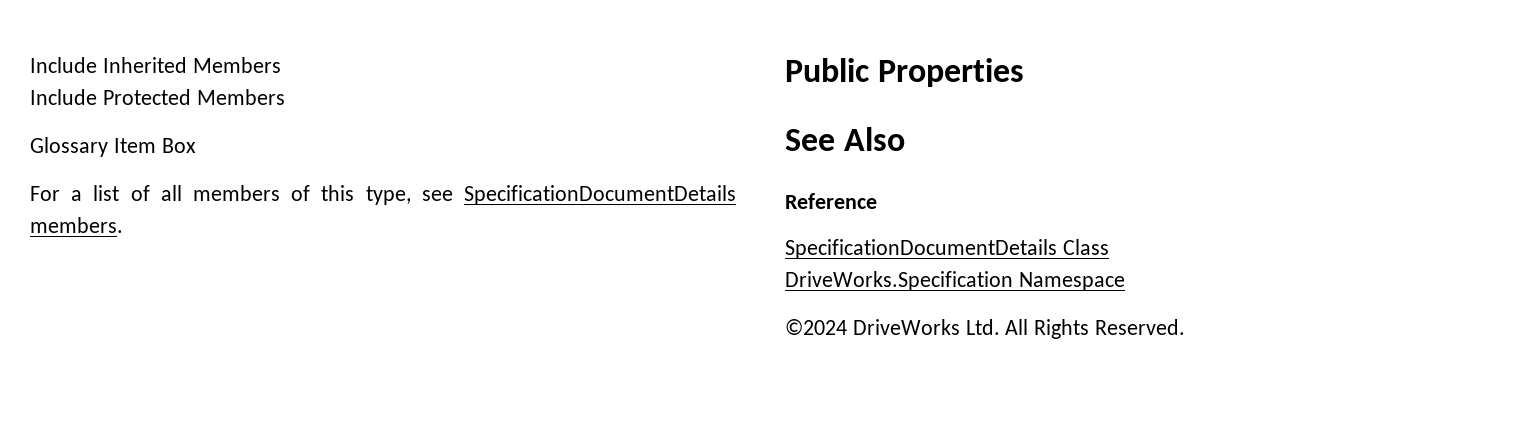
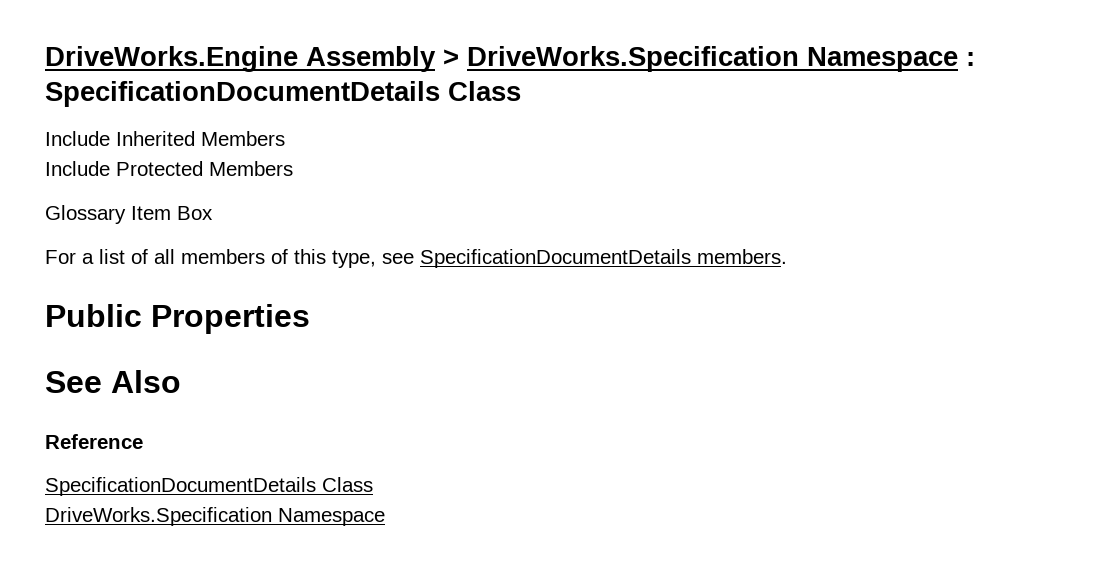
+ DriveWorks.Engine Assembly > DriveWorks.Specification Namespace : SpecificationDocumentDetails Class
- ©2024 DriveWorks Ltd. All Rights Reserved.

